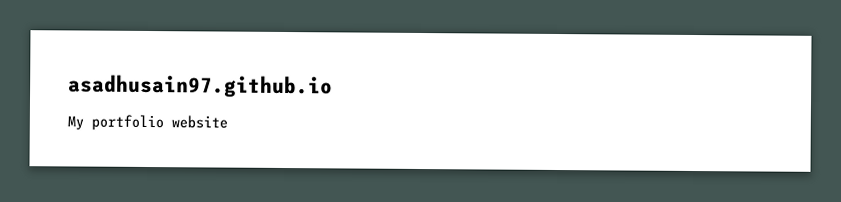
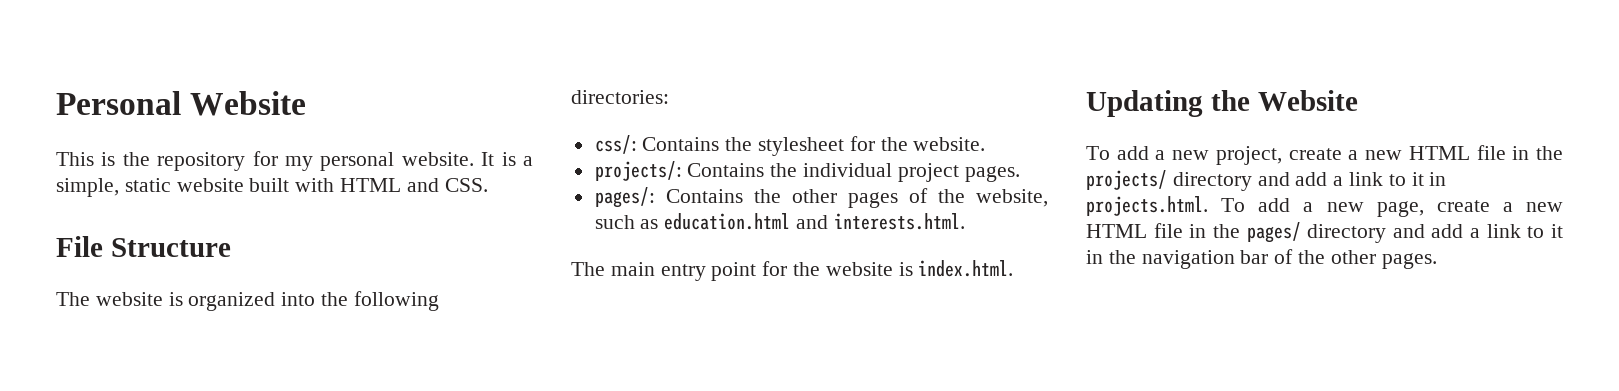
- asadhusain97.github.io
- My portfolio website
+ Personal Website
+ This is the repository for my personal website. It is a simple, static website built with HTML and CSS.
+ File Structure
+ The website is organized into the following directories:
+ css/: Contains the stylesheet for the website.
+ projects/: Contains the individual project pages.
+ pages/: Contains the other pages of the website, such as education.html and interests.html.
+ The main entry point for the website is index.html.
+ Updating the Website
+ To add a new project, create a new HTML file in the projects/ directory and add a link to it in projects.html. To add a new page, create a new HTML file in the pages/ directory and add a link to it in the navigation bar of the other pages.

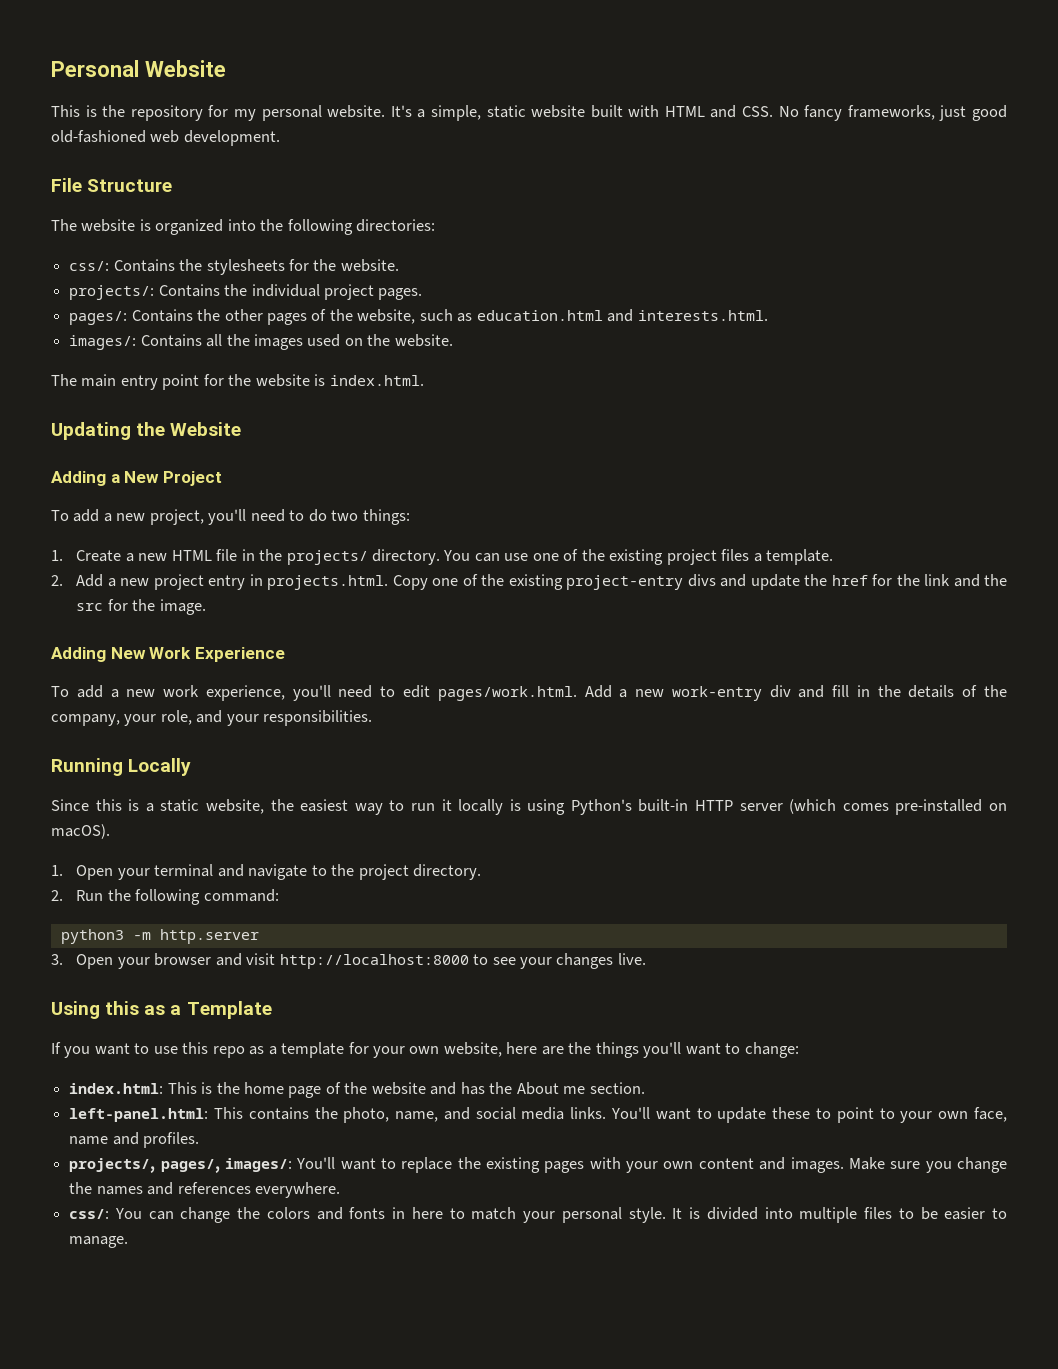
- It is a simple, static website built with HTML and CSS.
+ It's a simple, static website built with HTML and CSS. No fancy frameworks, just good old-fashioned web development.
- css/: Contains the stylesheet for the website.
+ css/: Contains the stylesheets for the website.
+ images/: Contains all the images used on the website.
+ Adding a New Project
- To add a new project, create a new HTML file in the projects/ directory and add a link to it in projects.html. To add a new page, create a new HTML file in the pages/ directory and add a link to it in the navigation bar of the other pages.
+ To add a new project, you'll need to do two things:
+ 1. Create a new HTML file in the projects/ directory. You can use one of the existing project files a template.
+ 2. Add a new project entry in projects.html. Copy one of the existing project-entry divs and update the href for the link and the src for the image.
+ Adding New Work Experience
+ To add a new work experience, you'll need to edit pages/work.html. Add a new work-entry div and fill in the details of the company, your role, and your responsibilities.
+ Running Locally
+ Since this is a static website, the easiest way to run it locally is using Python's built-in HTTP server (which comes pre-installed on macOS).
+ 1. Open your terminal and navigate to the project directory.
+ 2. Run the following command:
+ python3 -m http.server
+ 3. Open your browser and visit http://localhost:8000 to see your changes live.
+ Using this as a Template
+ If you want to use this repo as a template for your own website, here are the things you'll want to change:
+ index.html: This is the home page of the website and has the About me section.
+ left-panel.html: This contains the photo, name, and social media links. You'll want to update these to point to your own face, name and profiles.
+ projects/, pages/, images/: You'll want to replace the existing pages with your own content and images. Make sure you change the names and references everywhere.
+ css/: You can change the colors and fonts in here to match your personal style. It is divided into multiple files to be easier to manage.

